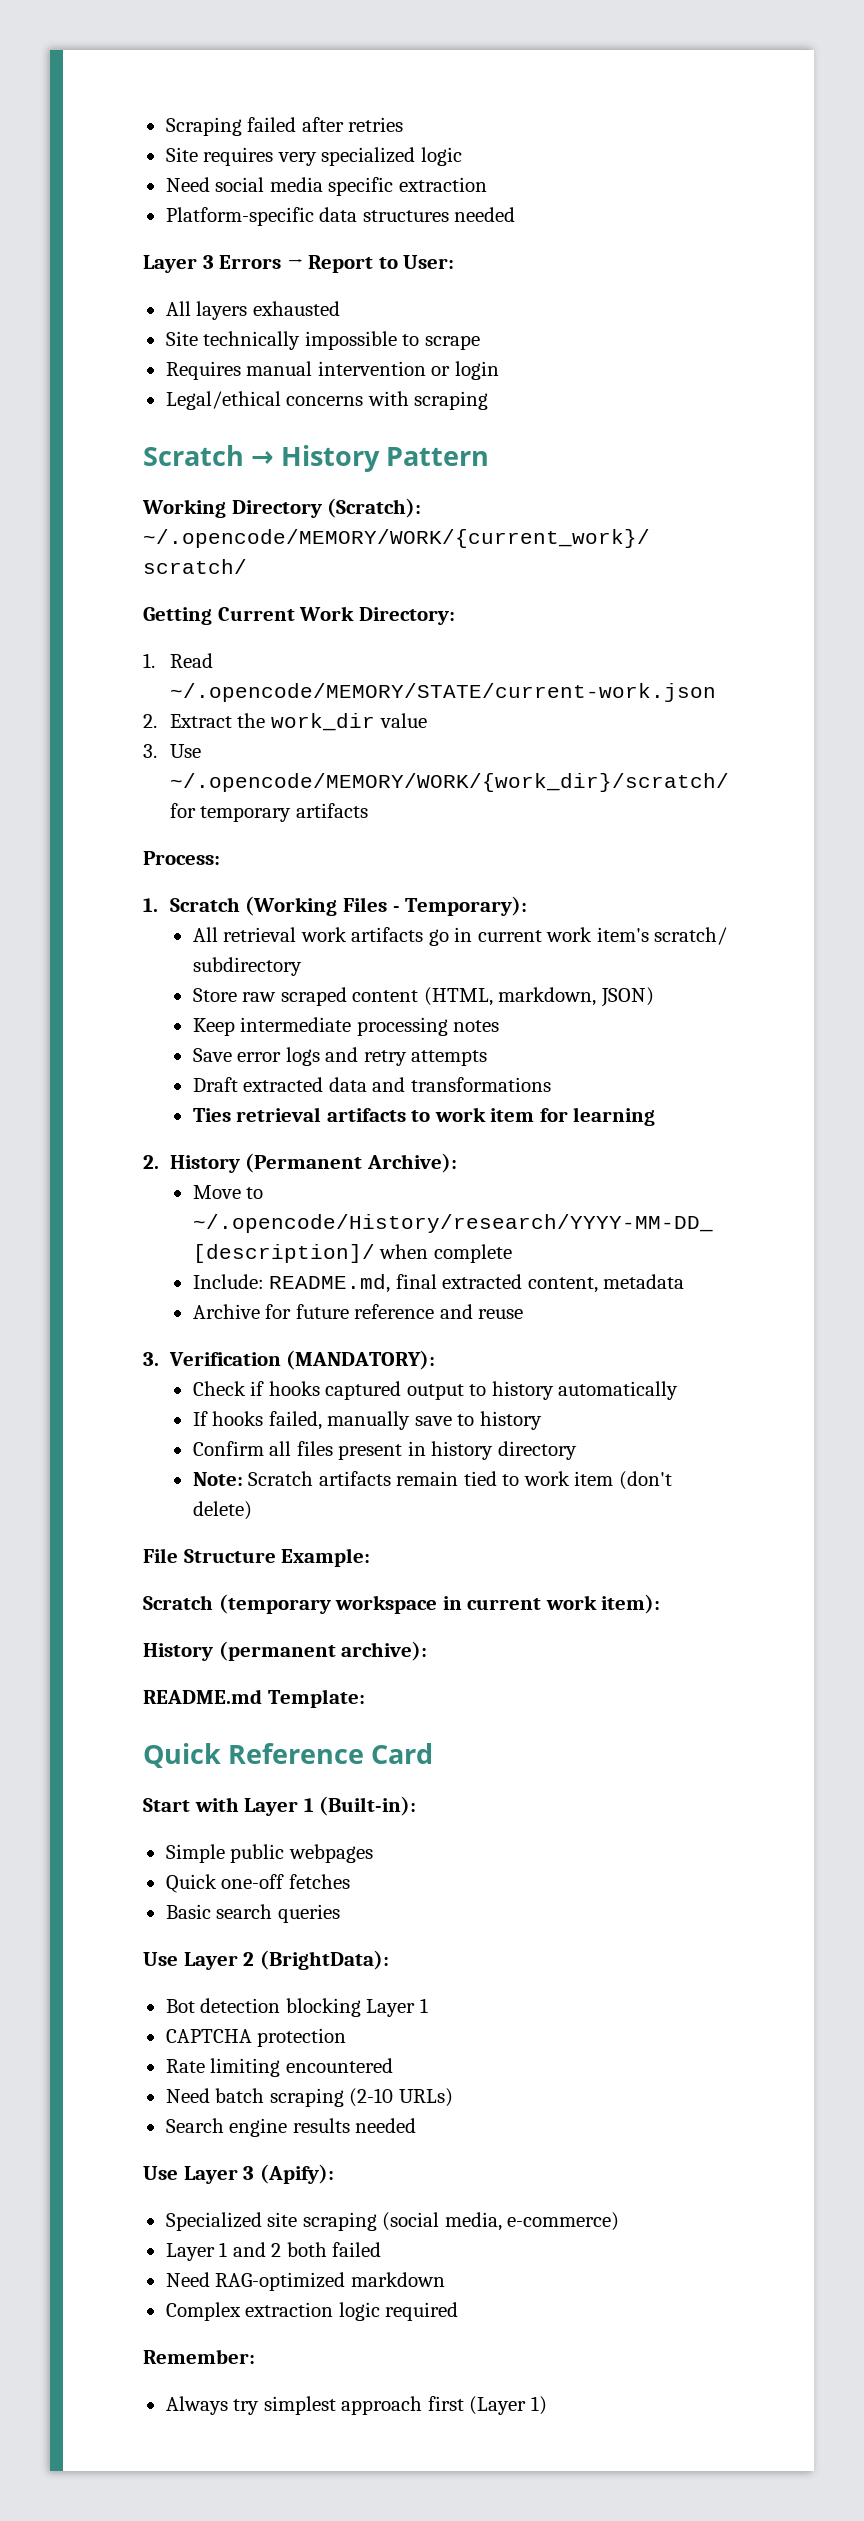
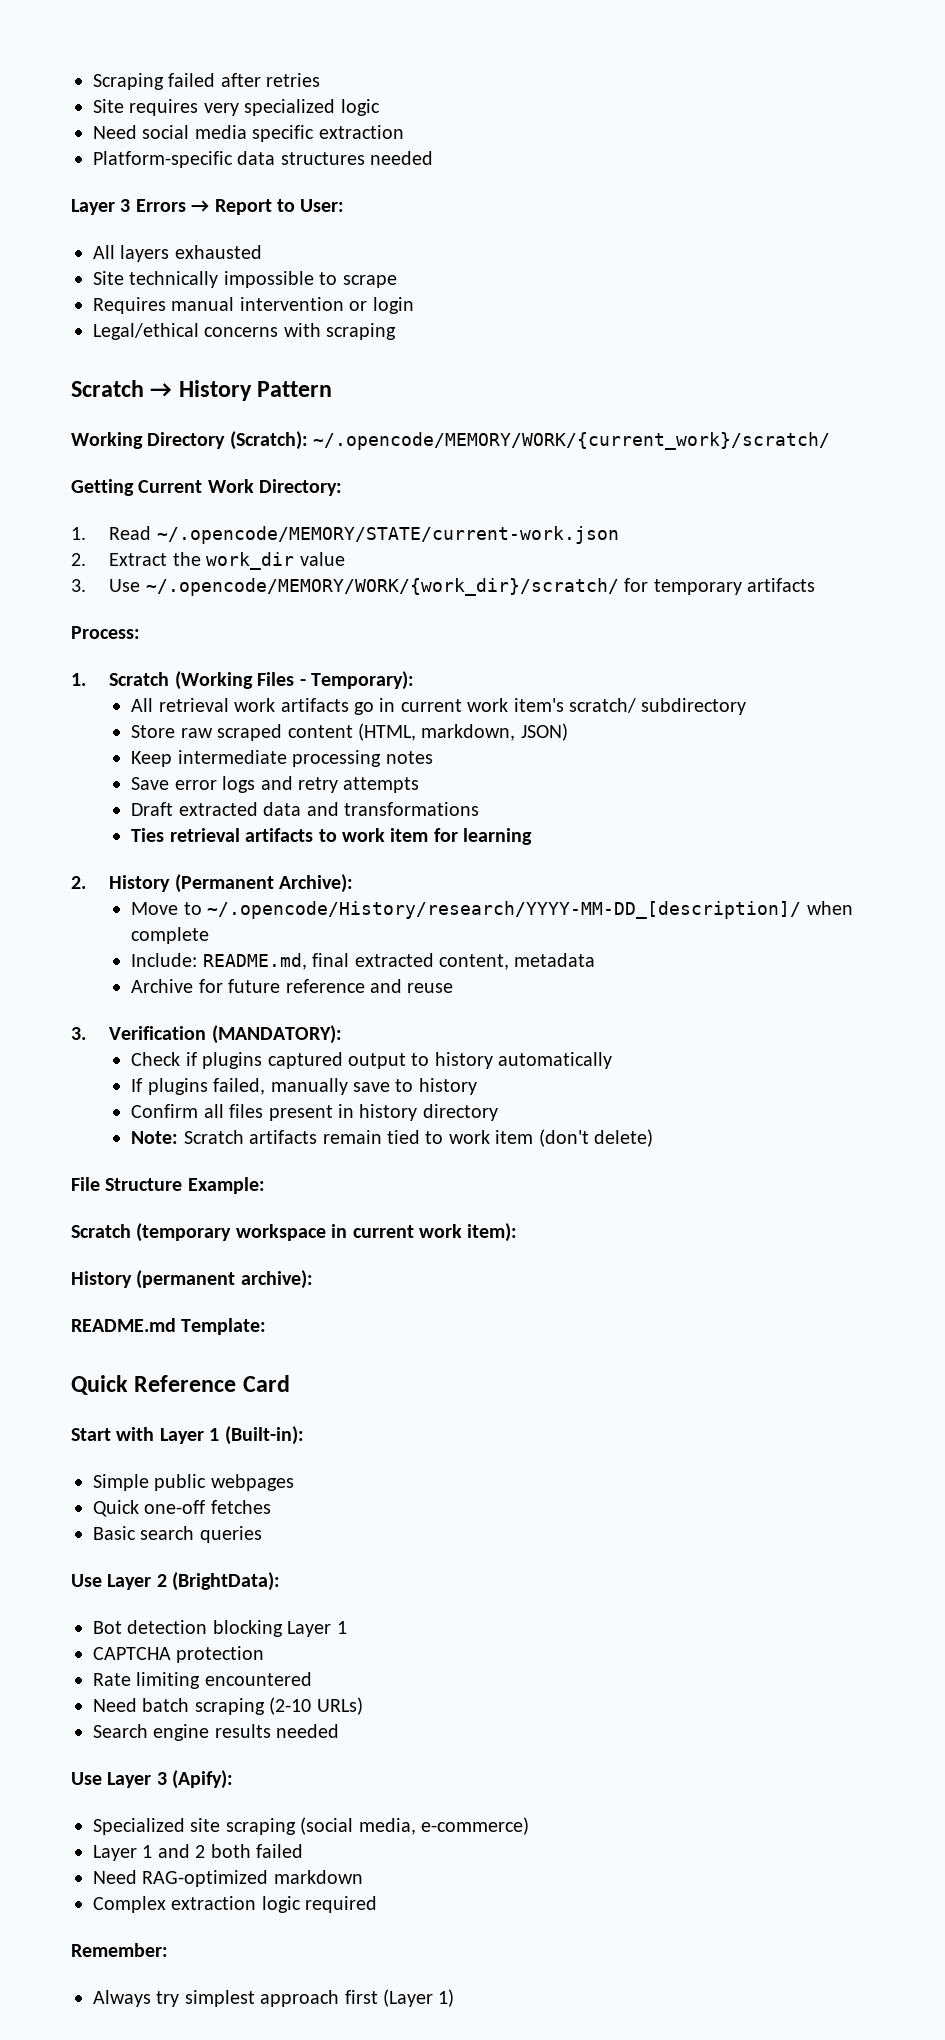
- Check if hooks captured output to history automatically
+ Check if plugins captured output to history automatically
- If hooks failed, manually save to history
+ If plugins failed, manually save to history

